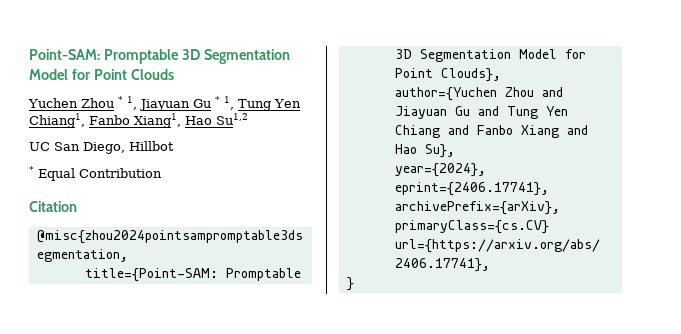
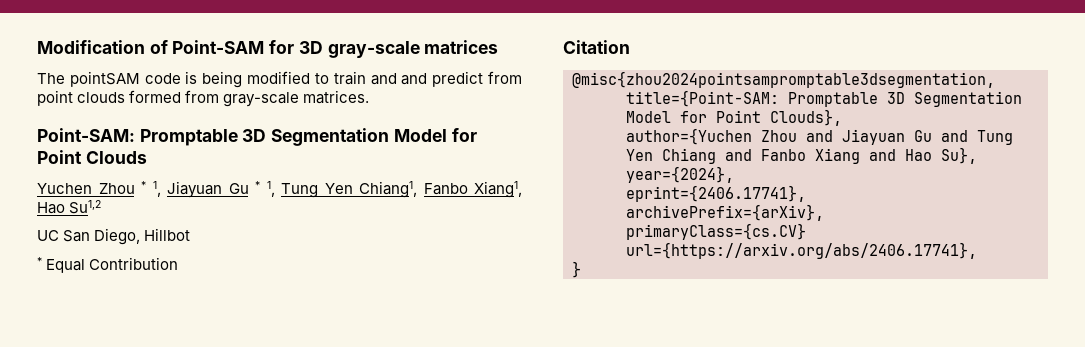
+ Modification of Point-SAM for 3D gray-scale matrices
+ The pointSAM code is being modified to train and and predict from point clouds formed from gray-scale matrices.

